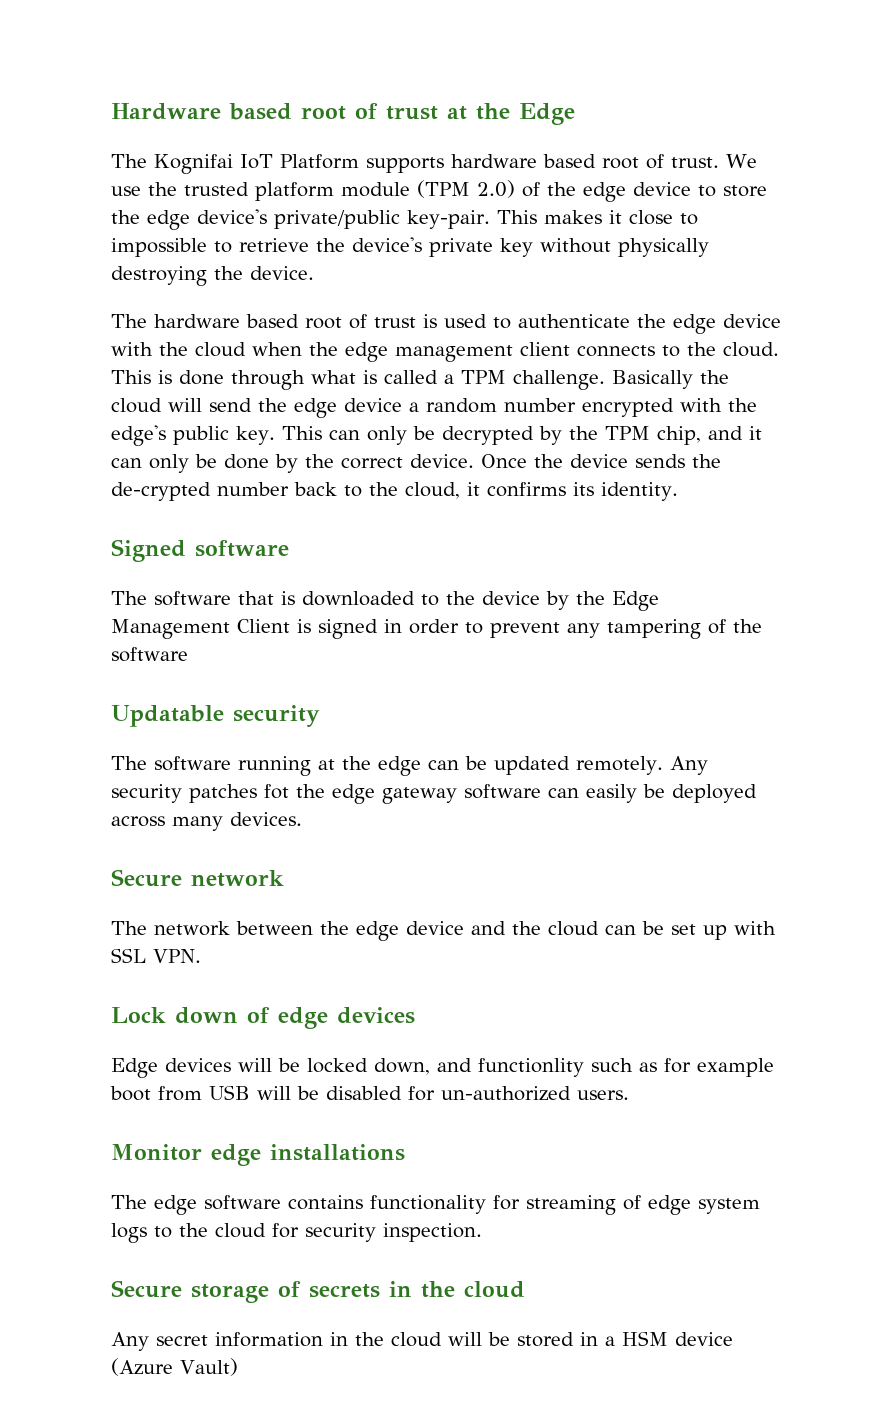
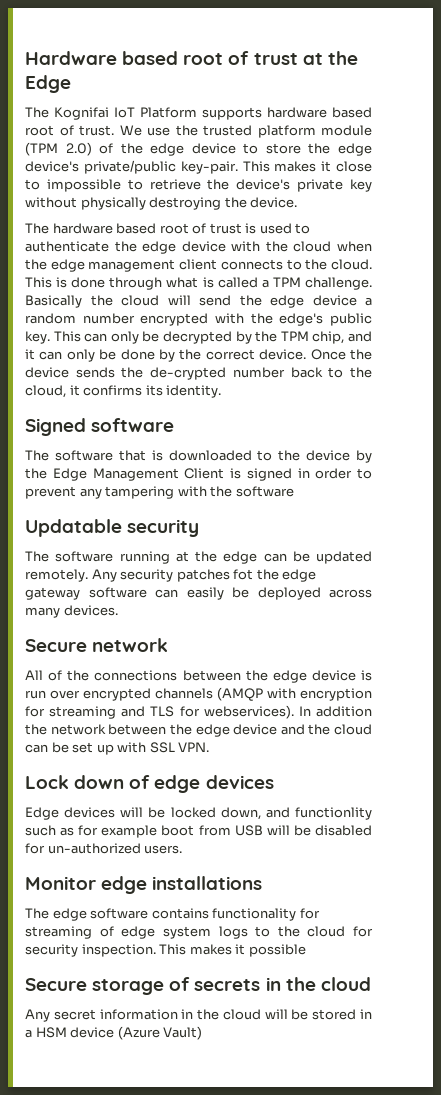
- The software that is downloaded to the device by the Edge Management Client is signed in order to prevent any tampering of the software
+ The software that is downloaded to the device by the Edge Management Client is signed in order to prevent any tampering with the software
- The network between the edge device and the cloud can be set up with SSL VPN.
+ All of the connections between the edge device is run over encrypted channels (AMQP with encryption for streaming and TLS for webservices). In addition the network between the edge device and the cloud can be set up with SSL VPN.
+ This makes it possible

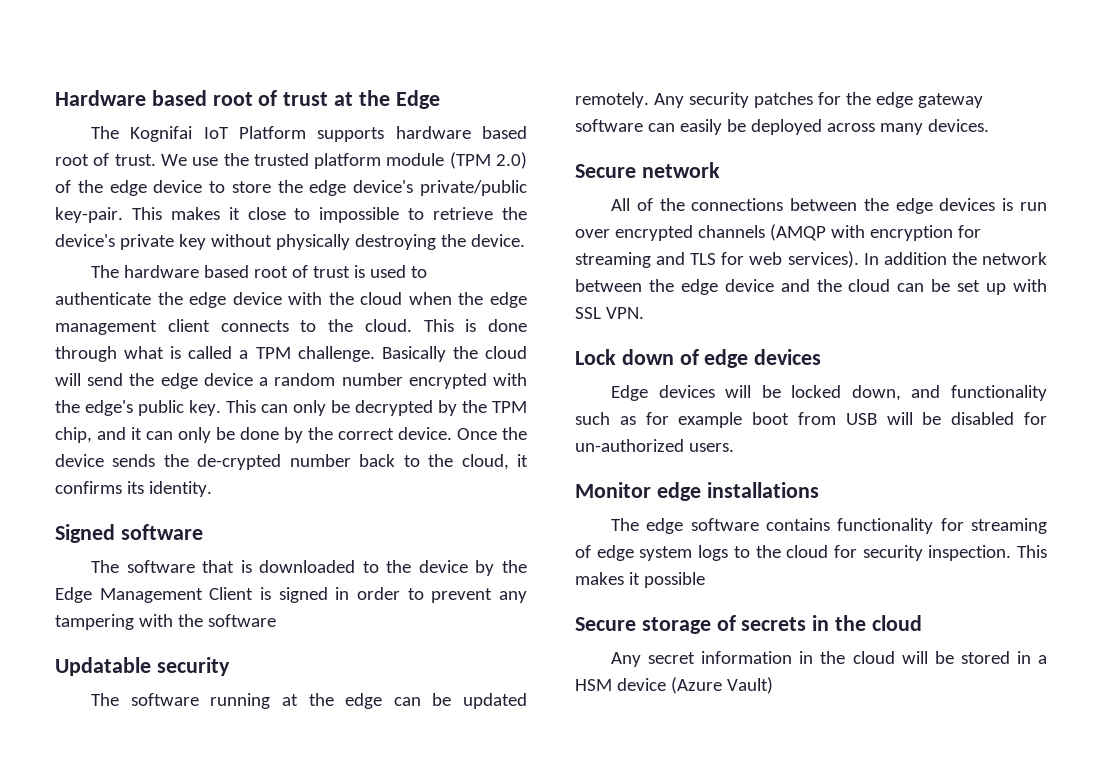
- Any security patches fot the edge gateway software can easily be deployed across many devices.
+ Any security patches for the edge gateway software can easily be deployed across many devices.
- All of the connections between the edge device is run over encrypted channels (AMQP with encryption for streaming and TLS for webservices).
+ All of the connections between the edge devices is run over encrypted channels (AMQP with encryption for streaming and TLS for web services).
- Edge devices will be locked down, and functionlity such as for example boot from USB will be disabled for un-authorized users.
+ Edge devices will be locked down, and functionality such as for example boot from USB will be disabled for un-authorized users.

